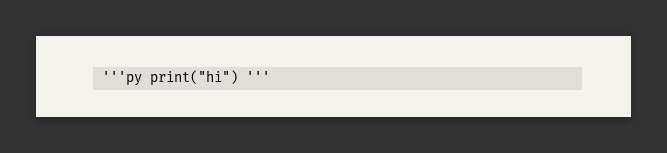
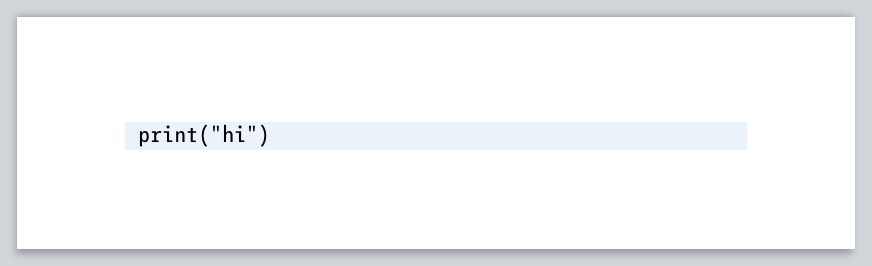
- '''py print("hi") '''
+ print("hi")

